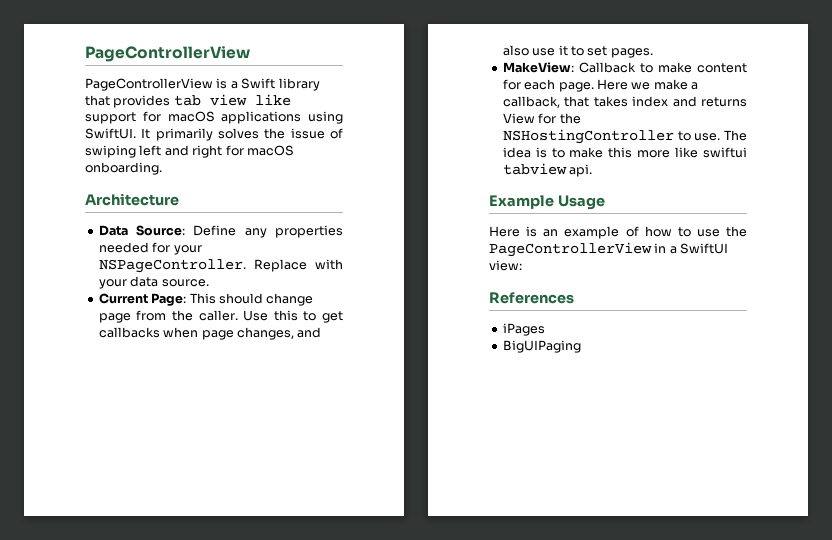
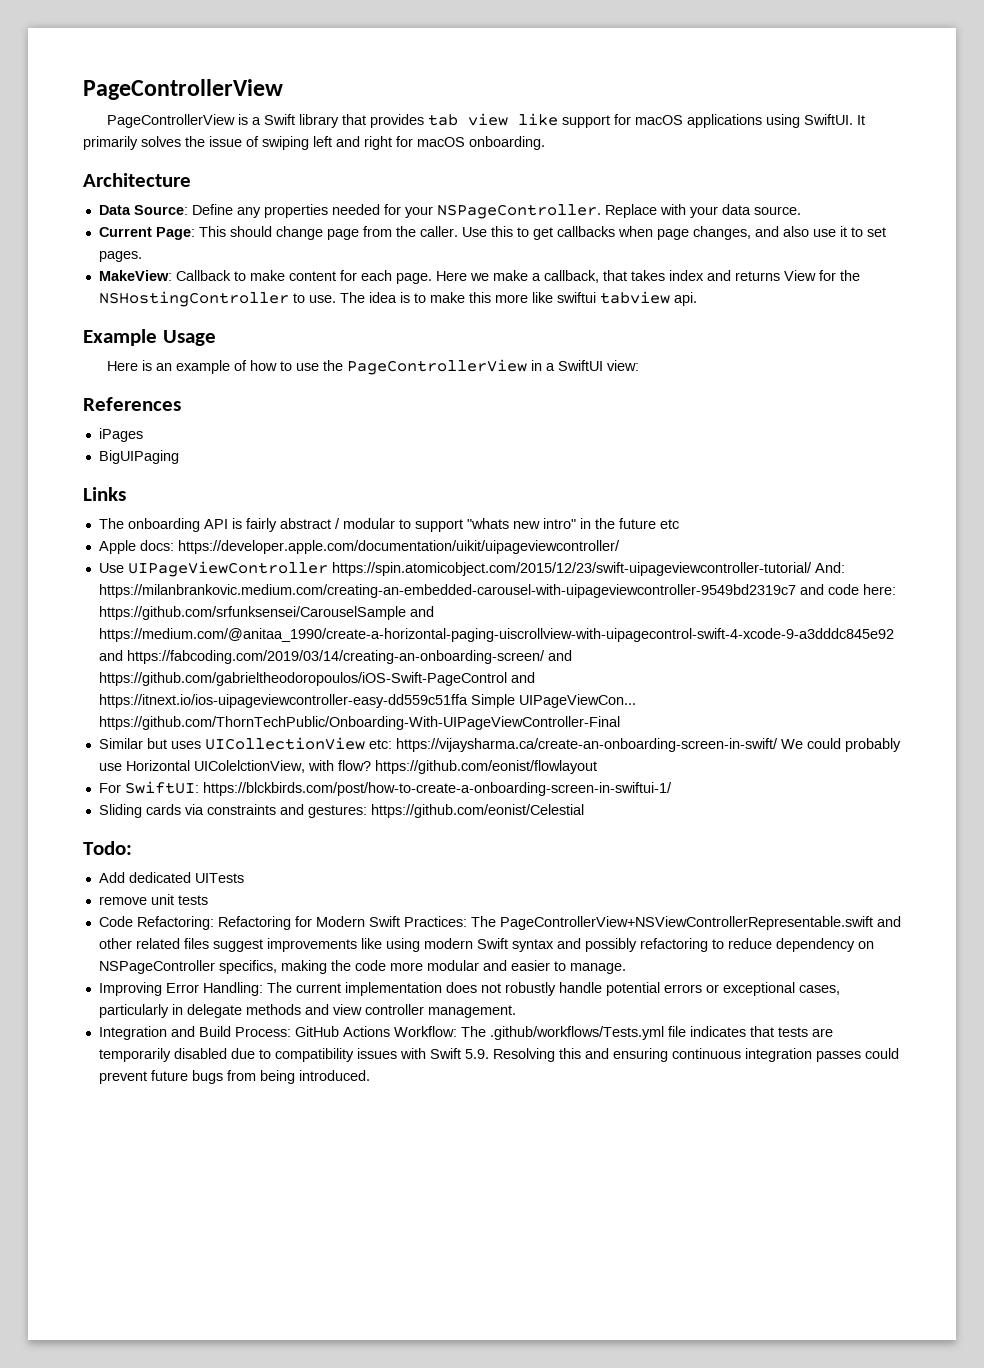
+ Links
+ The onboarding API is fairly abstract / modular to support "whats new intro" in the future etc
+ Apple docs: https://developer.apple.com/documentation/uikit/uipageviewcontroller/
+ Use UIPageViewController https://spin.atomicobject.com/2015/12/23/swift-uipageviewcontroller-tutorial/ And: https://milanbrankovic.medium.com/creating-an-embedded-carousel-with-uipageviewcontroller-9549bd2319c7 and code here: https://github.com/srfunksensei/CarouselSample and https://medium.com/@anitaa_1990/create-a-horizontal-paging-uiscrollview-with-uipagecontrol-swift-4-xcode-9-a3dddc845e92 and https://fabcoding.com/2019/03/14/creating-an-onboarding-screen/ and https://github.com/gabrieltheodoropoulos/iOS-Swift-PageControl and https://itnext.io/ios-uipageviewcontroller-easy-dd559c51ffa Simple UIPageViewCon... https://github.com/ThornTechPublic/Onboarding-With-UIPageViewController-Final
+ Similar but uses UICollectionView etc: https://vijaysharma.ca/create-an-onboarding-screen-in-swift/ We could probably use Horizontal UIColelctionView, with flow? https://github.com/eonist/flowlayout
+ For SwiftUI: https://blckbirds.com/post/how-to-create-a-onboarding-screen-in-swiftui-1/
+ Sliding cards via constraints and gestures: https://github.com/eonist/Celestial
+ Todo:
+ Add dedicated UITests
+ remove unit tests
+ Code Refactoring: Refactoring for Modern Swift Practices: The PageControllerView+NSViewControllerRepresentable.swift and other related files suggest improvements like using modern Swift syntax and possibly refactoring to reduce dependency on NSPageController specifics, making the code more modular and easier to manage.
+ Improving Error Handling: The current implementation does not robustly handle potential errors or exceptional cases, particularly in delegate methods and view controller management.
+ Integration and Build Process: GitHub Actions Workflow: The .github/workflows/Tests.yml file indicates that tests are temporarily disabled due to compatibility issues with Swift 5.9. Resolving this and ensuring continuous integration passes could prevent future bugs from being introduced.

